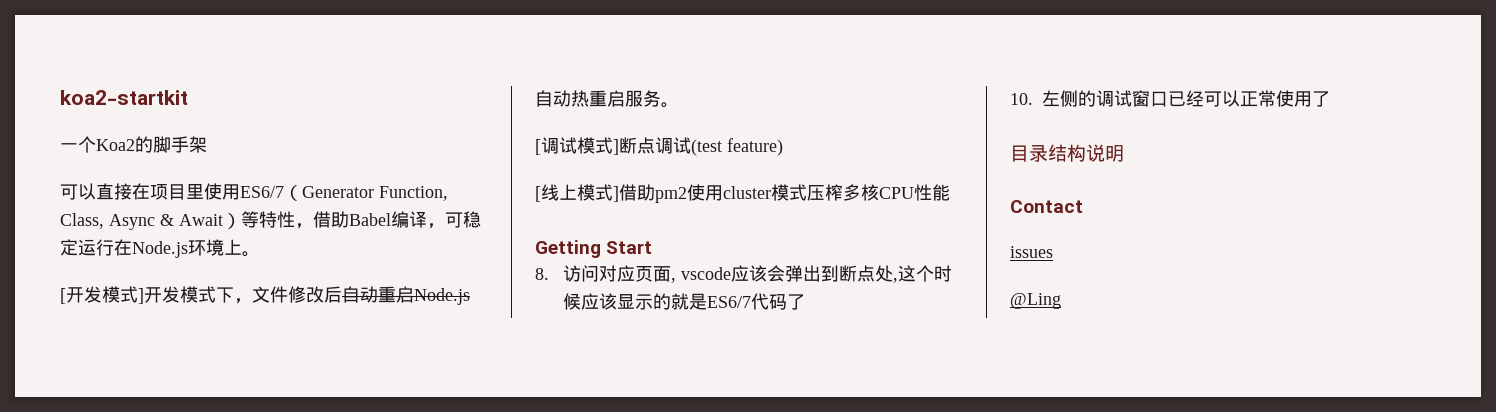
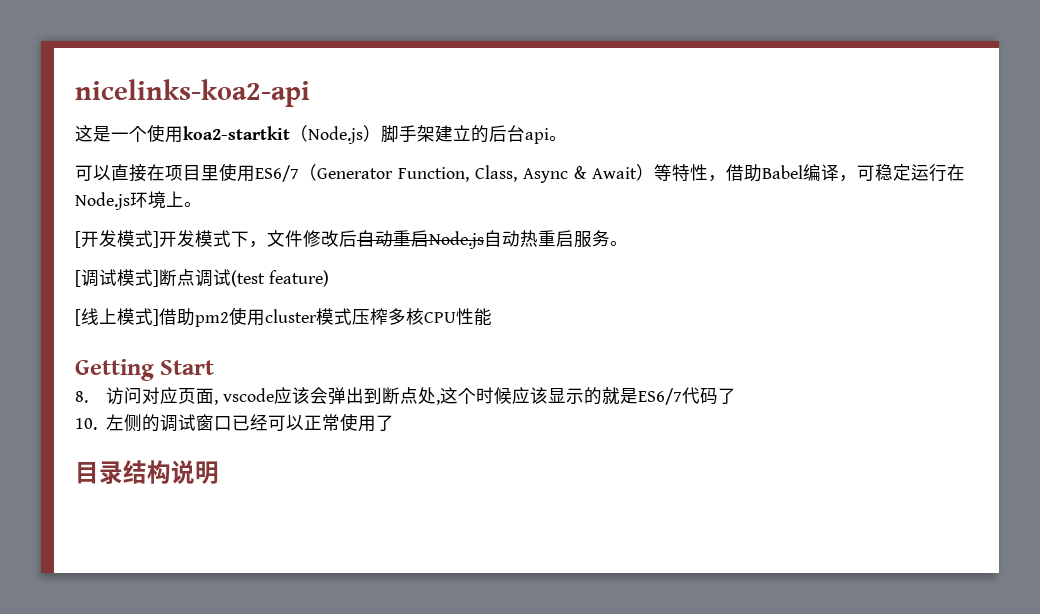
- koa2-startkit
- 一个Koa2的脚手架
+ nicelinks-koa2-api
+ 这是一个使用koa2-startkit（Node.js）脚手架建立的后台api。
- Contact
- issues
- @Ling

